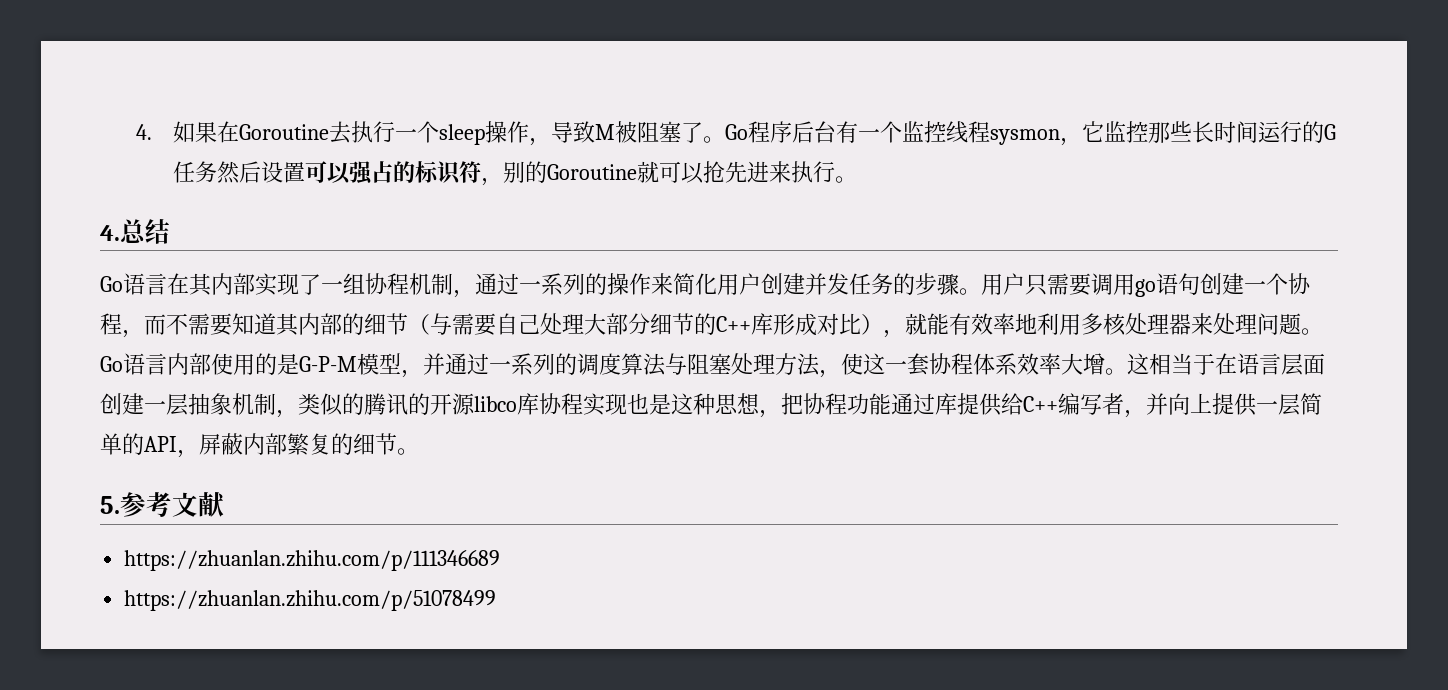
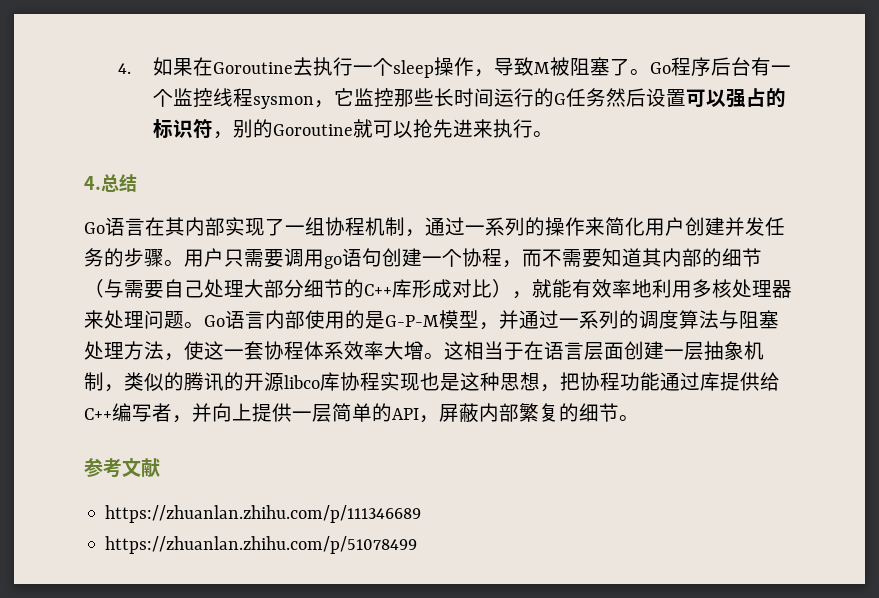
- 5.参考文献
+ 参考文献

